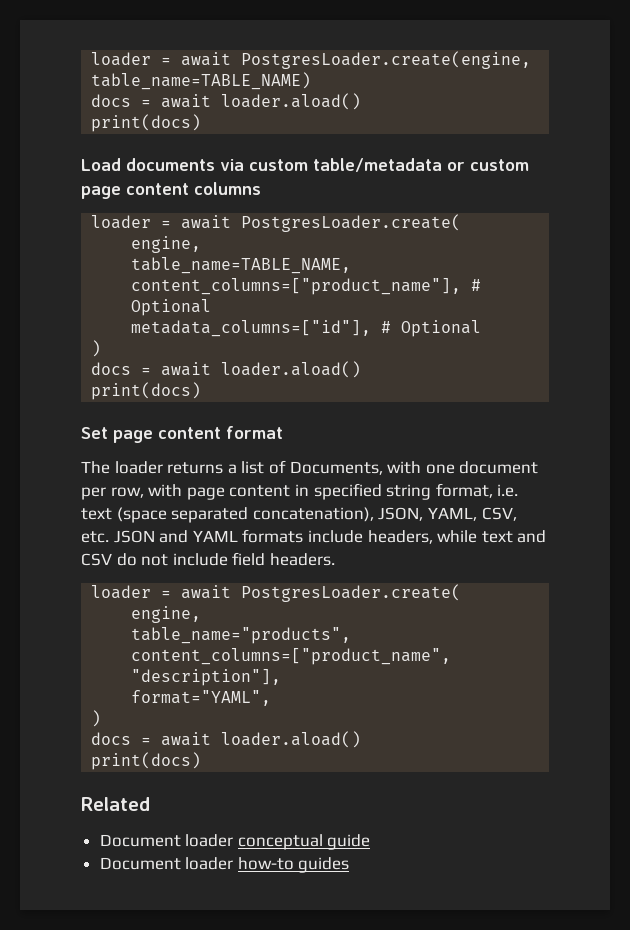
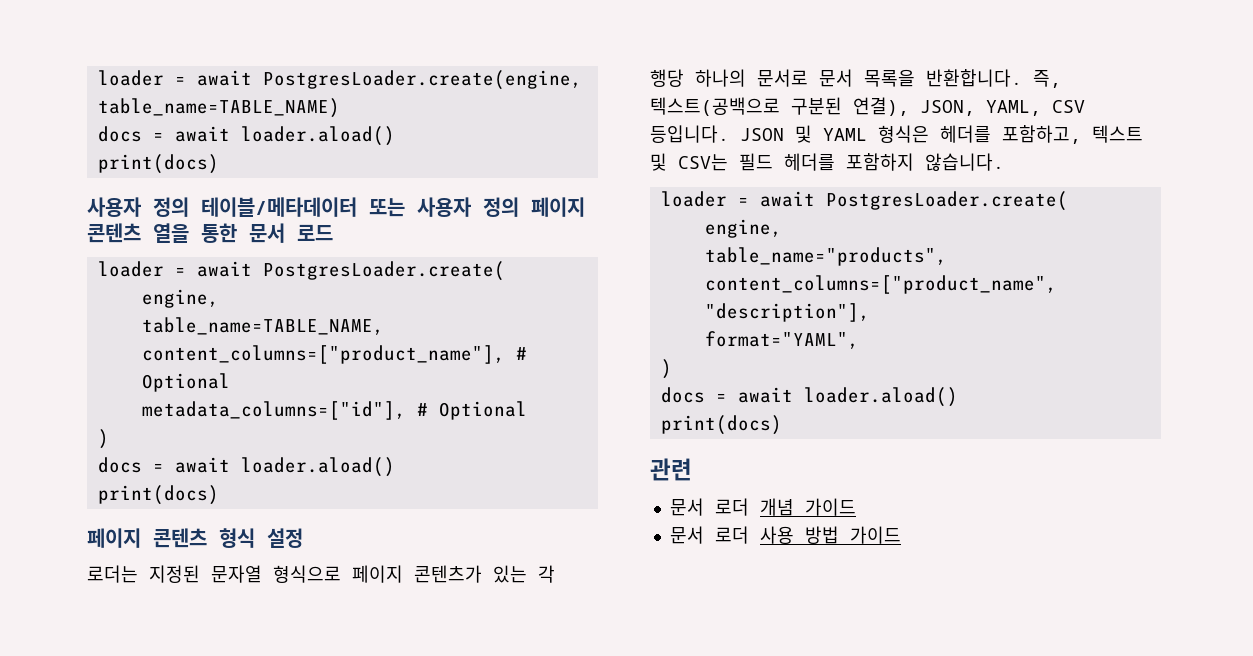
- Load documents via custom table/metadata or custom page content columns
+ 사용자 정의 테이블/메타데이터 또는 사용자 정의 페이지 콘텐츠 열을 통한 문서 로드
- Set page content format
- The loader returns a list of Documents, with one document per row, with page content in specified string format, i.e. text (space separated concatenation), JSON, YAML, CSV, etc. JSON and YAML formats include headers, while text and CSV do not include field headers.
+ 페이지 콘텐츠 형식 설정
+ 로더는 지정된 문자열 형식으로 페이지 콘텐츠가 있는 각 행당 하나의 문서로 문서 목록을 반환합니다. 즉, 텍스트(공백으로 구분된 연결), JSON, YAML, CSV 등입니다. JSON 및 YAML 형식은 헤더를 포함하고, 텍스트 및 CSV는 필드 헤더를 포함하지 않습니다.
- Related
- Document loader conceptual guide
- Document loader how-to guides
+ 관련
+ 문서 로더 개념 가이드
+ 문서 로더 사용 방법 가이드

